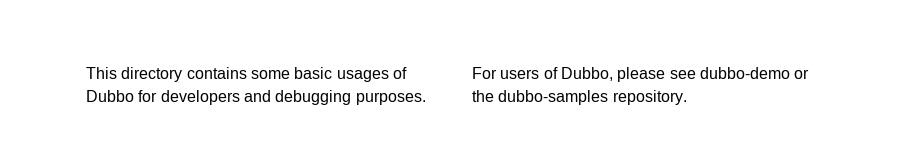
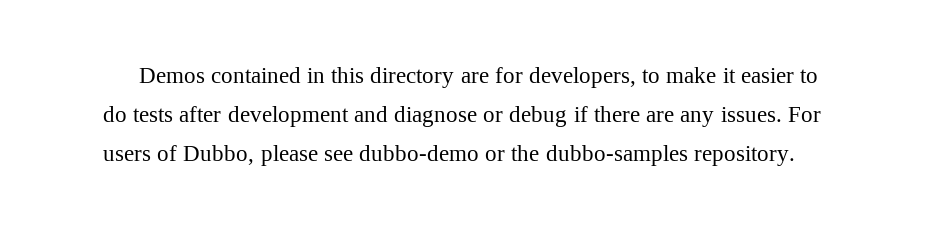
- This directory contains some basic usages of Dubbo for developers and debugging purposes.
+ Demos contained in this directory are for developers, to make it easier to do tests after development and diagnose or debug if there are any issues.

